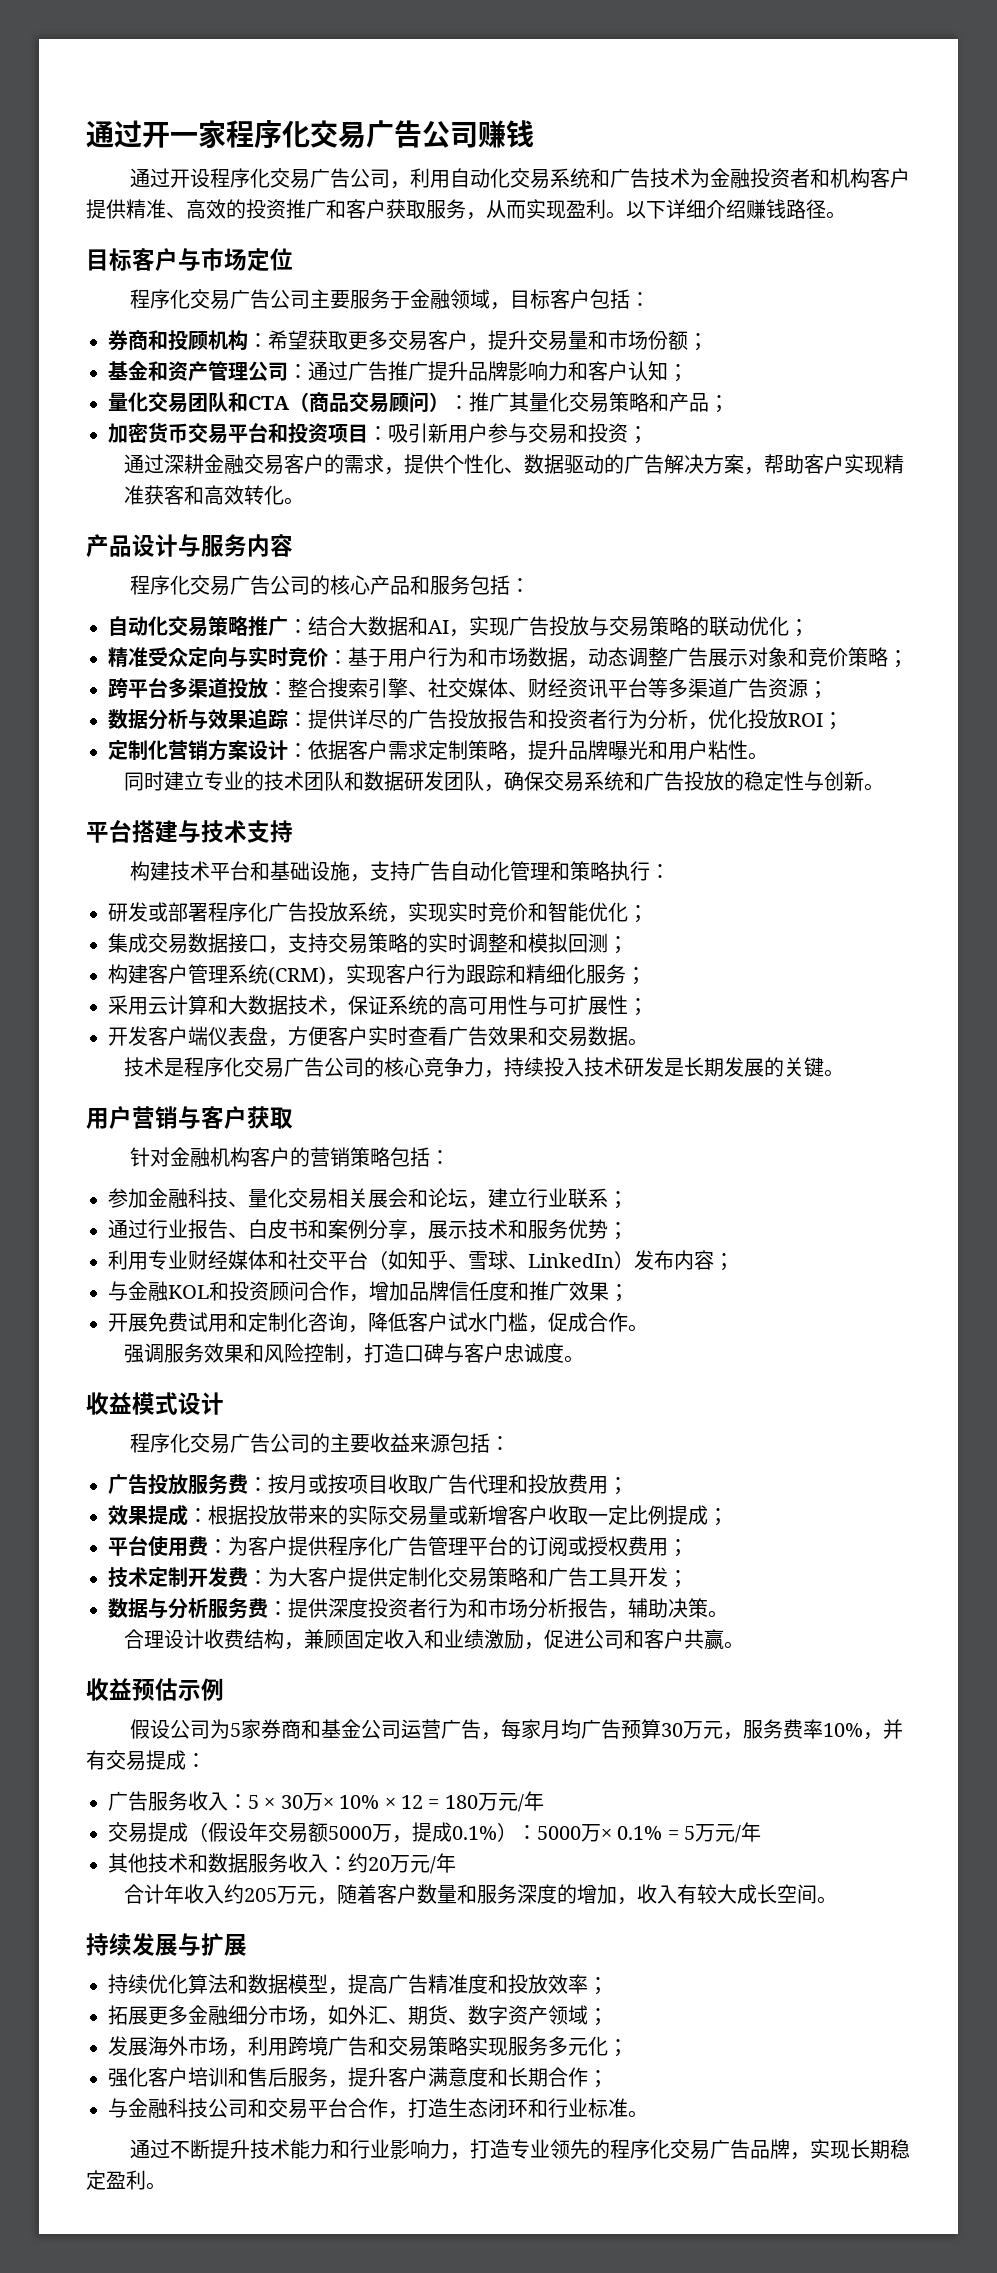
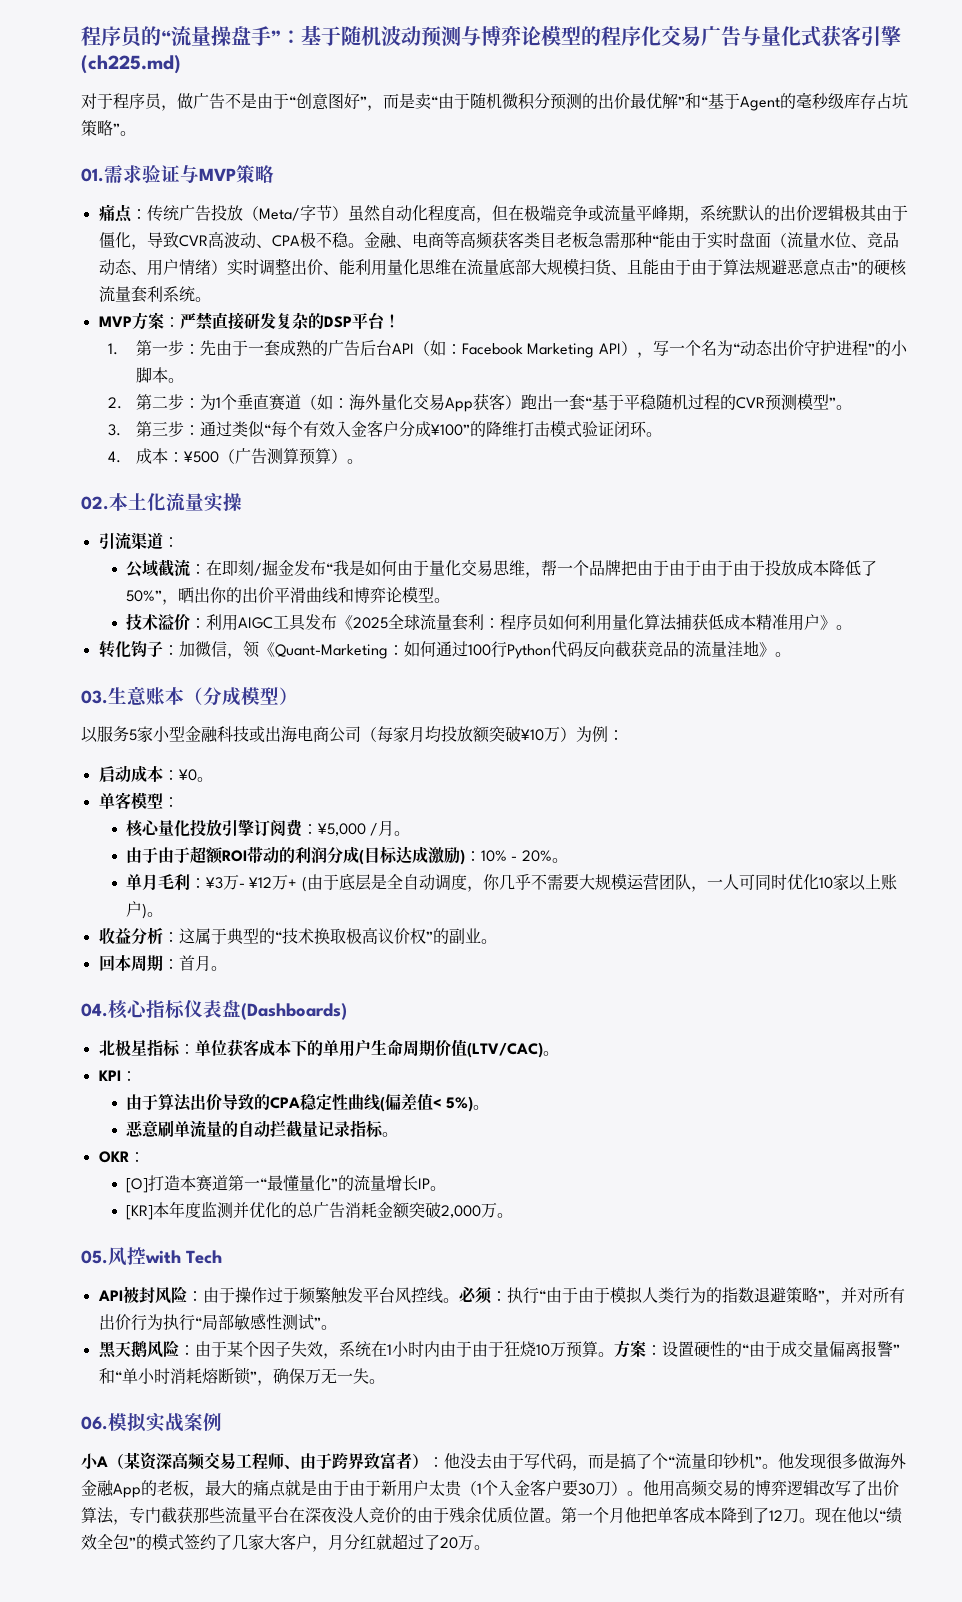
- 通过开一家程序化交易广告公司赚钱
- 通过开设程序化交易广告公司，利用自动化交易系统和广告技术为金融投资者和机构客户提供精准、高效的投资推广和客户获取服务，从而实现盈利。以下详细介绍赚钱路径。
- 目标客户与市场定位
- 程序化交易广告公司主要服务于金融领域，目标客户包括：
- 券商和投顾机构：希望获取更多交易客户，提升交易量和市场份额；
- 基金和资产管理公司：通过广告推广提升品牌影响力和客户认知；
- 量化交易团队和CTA（商品交易顾问）：推广其量化交易策略和产品；
- 加密货币交易平台和投资项目：吸引新用户参与交易和投资；
- 通过深耕金融交易客户的需求，提供个性化、数据驱动的广告解决方案，帮助客户实现精准获客和高效转化。
- 产品设计与服务内容
- 程序化交易广告公司的核心产品和服务包括：
- 自动化交易策略推广：结合大数据和AI，实现广告投放与交易策略的联动优化；
- 精准受众定向与实时竞价：基于用户行为和市场数据，动态调整广告展示对象和竞价策略；
- 跨平台多渠道投放：整合搜索引擎、社交媒体、财经资讯平台等多渠道广告资源；
- 数据分析与效果追踪：提供详尽的广告投放报告和投资者行为分析，优化投放ROI；
- 定制化营销方案设计：依据客户需求定制策略，提升品牌曝光和用户粘性。
- 同时建立专业的技术团队和数据研发团队，确保交易系统和广告投放的稳定性与创新。
- 平台搭建与技术支持
- 构建技术平台和基础设施，支持广告自动化管理和策略执行：
- 研发或部署程序化广告投放系统，实现实时竞价和智能优化；
- 集成交易数据接口，支持交易策略的实时调整和模拟回测；
- 构建客户管理系统(CRM)，实现客户行为跟踪和精细化服务；
- 采用云计算和大数据技术，保证系统的高可用性与可扩展性；
- 开发客户端仪表盘，方便客户实时查看广告效果和交易数据。
- 技术是程序化交易广告公司的核心竞争力，持续投入技术研发是长期发展的关键。
- 用户营销与客户获取
- 针对金融机构客户的营销策略包括：
- 参加金融科技、量化交易相关展会和论坛，建立行业联系；
- 通过行业报告、白皮书和案例分享，展示技术和服务优势；
- 利用专业财经媒体和社交平台（如知乎、雪球、LinkedIn）发布内容；
- 与金融KOL和投资顾问合作，增加品牌信任度和推广效果；
- 开展免费试用和定制化咨询，降低客户试水门槛，促成合作。
- 强调服务效果和风险控制，打造口碑与客户忠诚度。
- 收益模式设计
- 程序化交易广告公司的主要收益来源包括：
- 广告投放服务费：按月或按项目收取广告代理和投放费用；
- 效果提成：根据投放带来的实际交易量或新增客户收取一定比例提成；
- 平台使用费：为客户提供程序化广告管理平台的订阅或授权费用；
- 技术定制开发费：为大客户提供定制化交易策略和广告工具开发；
- 数据与分析服务费：提供深度投资者行为和市场分析报告，辅助决策。
- 合理设计收费结构，兼顾固定收入和业绩激励，促进公司和客户共赢。
- 收益预估示例
- 假设公司为5家券商和基金公司运营广告，每家月均广告预算30万元，服务费率10%，并有交易提成：
- 广告服务收入：5 × 30万× 10% × 12 = 180万元/年
- 交易提成（假设年交易额5000万，提成0.1%）：5000万× 0.1% = 5万元/年
- 其他技术和数据服务收入：约20万元/年
- 合计年收入约205万元，随着客户数量和服务深度的增加，收入有较大成长空间。
- 持续发展与扩展
- 持续优化算法和数据模型，提高广告精准度和投放效率；
- 拓展更多金融细分市场，如外汇、期货、数字资产领域；
- 发展海外市场，利用跨境广告和交易策略实现服务多元化；
- 强化客户培训和售后服务，提升客户满意度和长期合作；
- 与金融科技公司和交易平台合作，打造生态闭环和行业标准。
- 通过不断提升技术能力和行业影响力，打造专业领先的程序化交易广告品牌，实现长期稳定盈利。
+ 程序员的“流量操盘手”：基于随机波动预测与博弈论模型的程序化交易广告与量化式获客引擎(ch225.md)
+ 对于程序员，做广告不是由于“创意图好”，而是卖“由于随机微积分预测的出价最优解”和“基于Agent的毫秒级库存占坑策略”。
+ 01.需求验证与MVP策略
+ 痛点：传统广告投放（Meta/字节）虽然自动化程度高，但在极端竞争或流量平峰期，系统默认的出价逻辑极其由于僵化，导致CVR高波动、CPA极不稳。金融、电商等高频获客类目老板急需那种“能由于实时盘面（流量水位、竞品动态、用户情绪）实时调整出价、能利用量化思维在流量底部大规模扫货、且能由于由于算法规避恶意点击”的硬核流量套利系统。
+ MVP方案：严禁直接研发复杂的DSP平台！
+ 1.第一步：先由于一套成熟的广告后台API（如：Facebook Marketing API），写一个名为“动态出价守护进程”的小脚本。
+ 2.第二步：为1个垂直赛道（如：海外量化交易App获客）跑出一套“基于平稳随机过程的CVR预测模型”。
+ 3.第三步：通过类似“每个有效入金客户分成¥100”的降维打击模式验证闭环。
+ 4.成本：¥500（广告测算预算）。
+ 02.本土化流量实操
+ 引流渠道：
+ 公域截流：在即刻/掘金发布“我是如何由于量化交易思维，帮一个品牌把由于由于由于由于投放成本降低了50%”，晒出你的出价平滑曲线和博弈论模型。
+ 技术溢价：利用AIGC工具发布《2025全球流量套利：程序员如何利用量化算法捕获低成本精准用户》。
+ 转化钩子：加微信，领《Quant-Marketing：如何通过100行Python代码反向截获竞品的流量洼地》。
+ 03.生意账本（分成模型）
+ 以服务5家小型金融科技或出海电商公司（每家月均投放额突破¥10万）为例：
+ 启动成本：¥0。
+ 单客模型：
+ 核心量化投放引擎订阅费：¥5,000 /月。
+ 由于由于超额ROI带动的利润分成(目标达成激励)：10% - 20%。
+ 单月毛利：¥3万- ¥12万+ (由于底层是全自动调度，你几乎不需要大规模运营团队，一人可同时优化10家以上账户)。
+ 收益分析：这属于典型的“技术换取极高议价权”的副业。
+ 回本周期：首月。
+ 04.核心指标仪表盘(Dashboards)
+ 北极星指标：单位获客成本下的单用户生命周期价值(LTV/CAC)。
+ KPI：
+ 由于算法出价导致的CPA稳定性曲线(偏差值< 5%)。
+ 恶意刷单流量的自动拦截量记录指标。
+ OKR：
+ [O]打造本赛道第一“最懂量化”的流量增长IP。
+ [KR]本年度监测并优化的总广告消耗金额突破2,000万。
+ 05.风控with Tech
+ API被封风险：由于操作过于频繁触发平台风控线。必须：执行“由于由于模拟人类行为的指数退避策略”，并对所有出价行为执行“局部敏感性测试”。
+ 黑天鹅风险：由于某个因子失效，系统在1小时内由于由于狂烧10万预算。方案：设置硬性的“由于成交量偏离报警”和“单小时消耗熔断锁”，确保万无一失。
+ 06.模拟实战案例
+ 小A（某资深高频交易工程师、由于跨界致富者）：他没去由于写代码，而是搞了个“流量印钞机”。他发现很多做海外金融App的老板，最大的痛点就是由于由于新用户太贵（1个入金客户要30刀）。他用高频交易的博弈逻辑改写了出价算法，专门截获那些流量平台在深夜没人竞价的由于残余优质位置。第一个月他把单客成本降到了12刀。现在他以“绩效全包”的模式签约了几家大客户，月分红就超过了20万。

